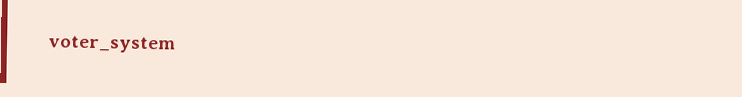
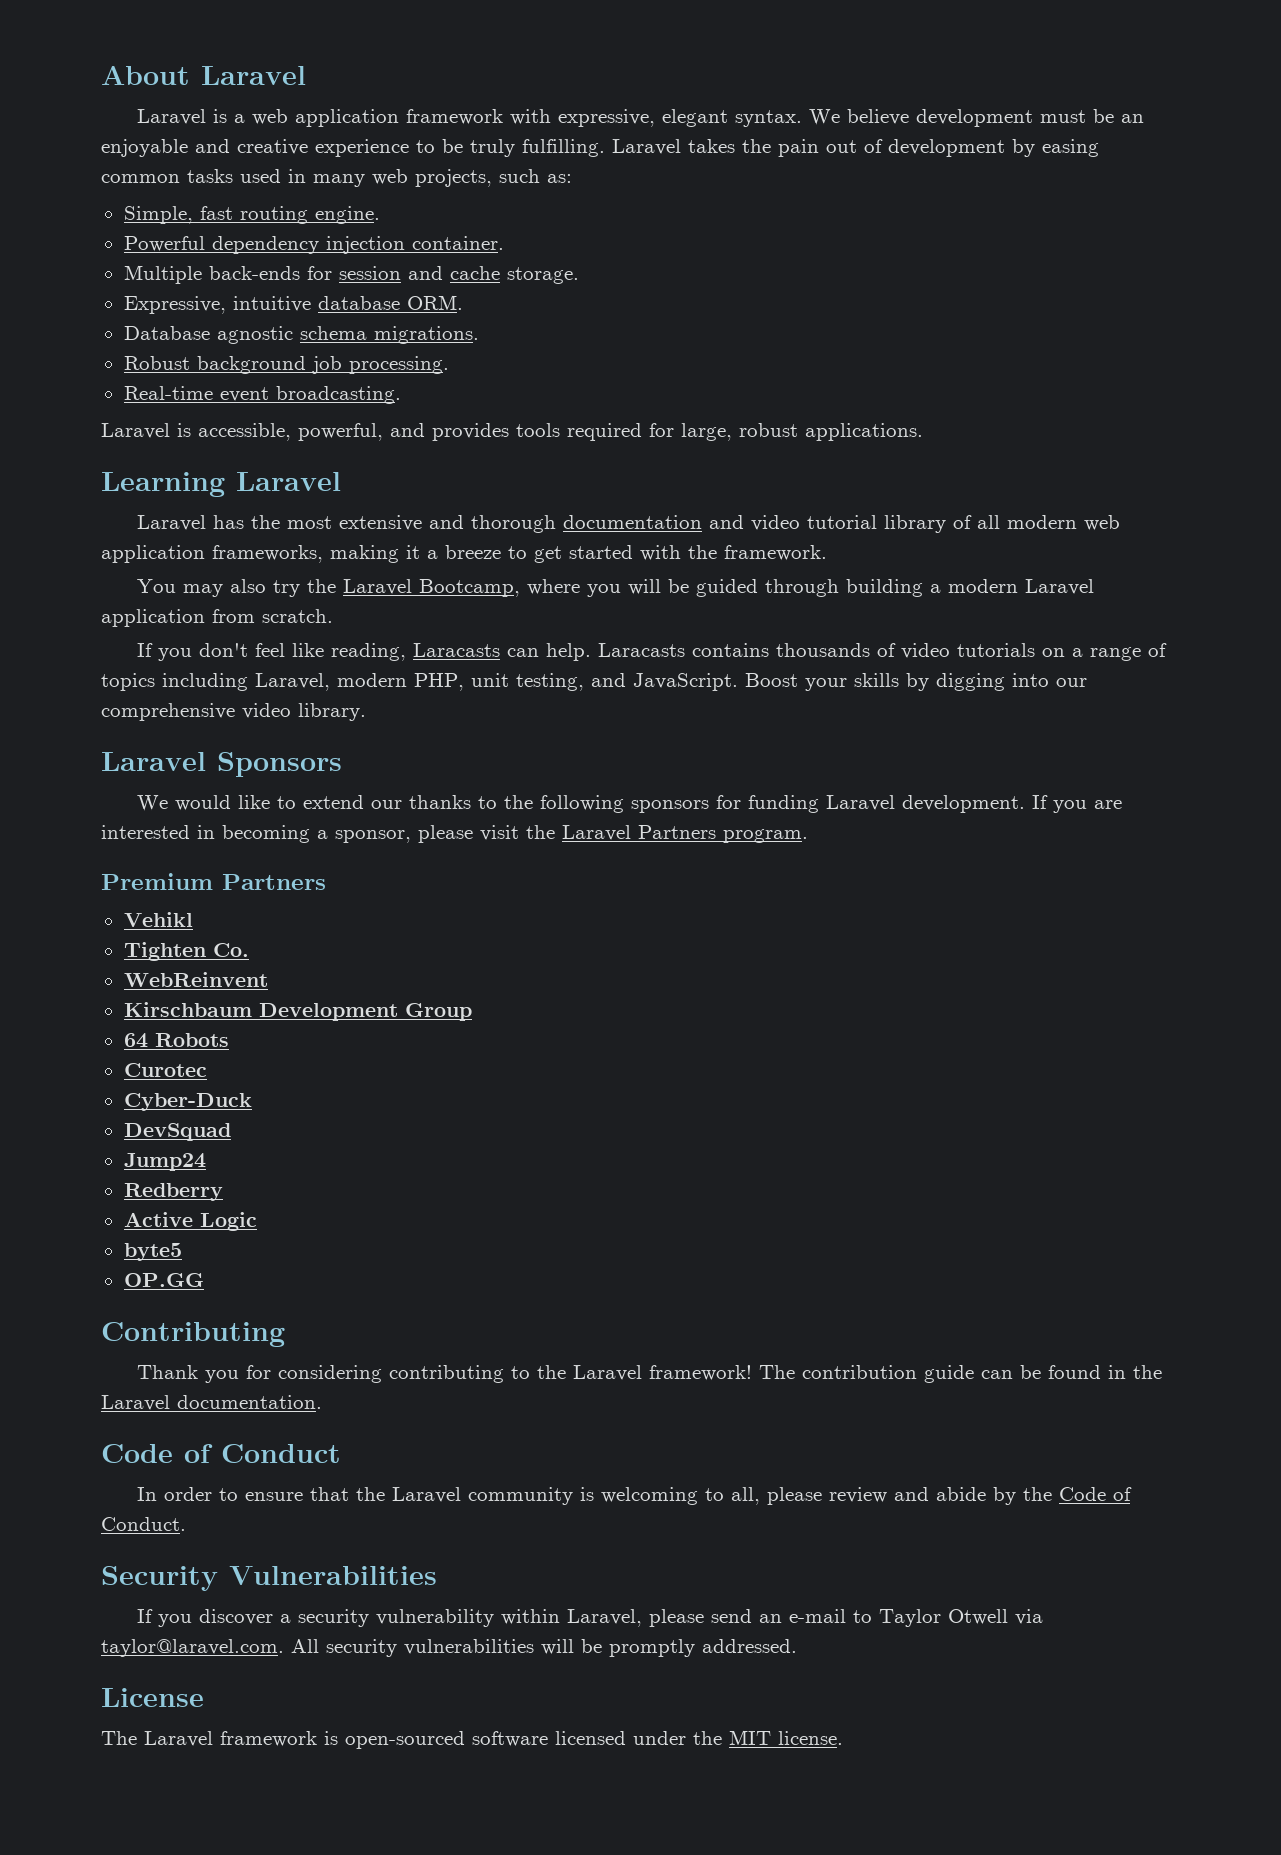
- voter_system
+ About Laravel
+ Laravel is a web application framework with expressive, elegant syntax. We believe development must be an enjoyable and creative experience to be truly fulfilling. Laravel takes the pain out of development by easing common tasks used in many web projects, such as:
+ Simple, fast routing engine.
+ Powerful dependency injection container.
+ Multiple back-ends for session and cache storage.
+ Expressive, intuitive database ORM.
+ Database agnostic schema migrations.
+ Robust background job processing.
+ Real-time event broadcasting.
+ Laravel is accessible, powerful, and provides tools required for large, robust applications.
+ Learning Laravel
+ Laravel has the most extensive and thorough documentation and video tutorial library of all modern web application frameworks, making it a breeze to get started with the framework.
+ You may also try the Laravel Bootcamp, where you will be guided through building a modern Laravel application from scratch.
+ If you don't feel like reading, Laracasts can help. Laracasts contains thousands of video tutorials on a range of topics including Laravel, modern PHP, unit testing, and JavaScript. Boost your skills by digging into our comprehensive video library.
+ Laravel Sponsors
+ We would like to extend our thanks to the following sponsors for funding Laravel development. If you are interested in becoming a sponsor, please visit the Laravel Partners program.
+ Premium Partners
+ Vehikl
+ Tighten Co.
+ WebReinvent
+ Kirschbaum Development Group
+ 64 Robots
+ Curotec
+ Cyber-Duck
+ DevSquad
+ Jump24
+ Redberry
+ Active Logic
+ byte5
+ OP.GG
+ Contributing
+ Thank you for considering contributing to the Laravel framework! The contribution guide can be found in the Laravel documentation.
+ Code of Conduct
+ In order to ensure that the Laravel community is welcoming to all, please review and abide by the Code of Conduct.
+ Security Vulnerabilities
+ If you discover a security vulnerability within Laravel, please send an e-mail to Taylor Otwell via taylor@laravel.com. All security vulnerabilities will be promptly addressed.
+ License
+ The Laravel framework is open-sourced software licensed under the MIT license.

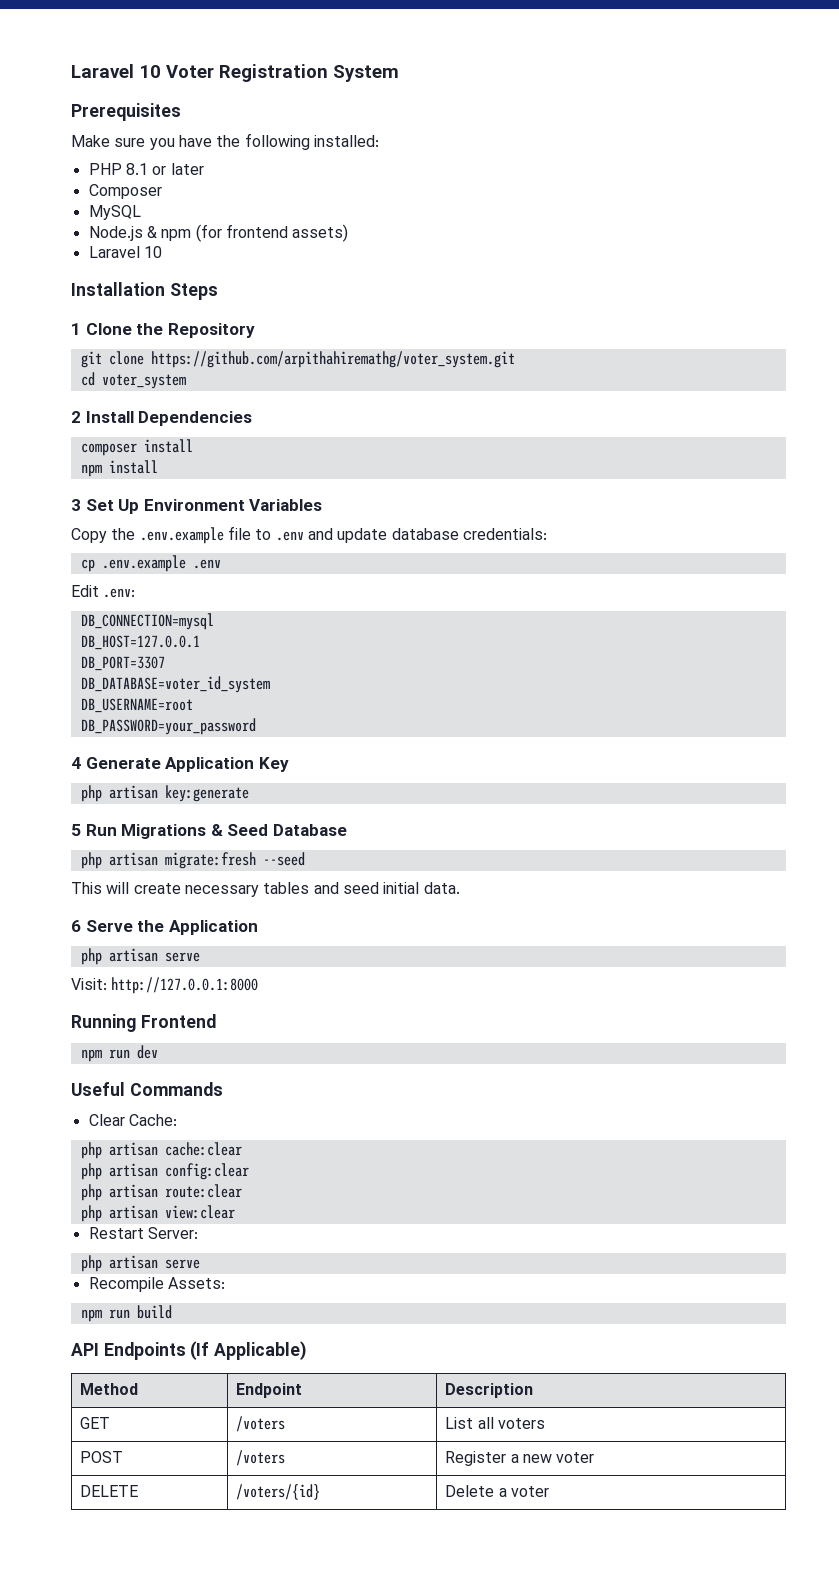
- About Laravel
- Laravel is a web application framework with expressive, elegant syntax. We believe development must be an enjoyable and creative experience to be truly fulfilling. Laravel takes the pain out of development by easing common tasks used in many web projects, such as:
- Simple, fast routing engine.
- Powerful dependency injection container.
- Multiple back-ends for session and cache storage.
- Expressive, intuitive database ORM.
- Database agnostic schema migrations.
- Robust background job processing.
- Real-time event broadcasting.
- Laravel is accessible, powerful, and provides tools required for large, robust applications.
- Learning Laravel
- Laravel has the most extensive and thorough documentation and video tutorial library of all modern web application frameworks, making it a breeze to get started with the framework.
- You may also try the Laravel Bootcamp, where you will be guided through building a modern Laravel application from scratch.
- If you don't feel like reading, Laracasts can help. Laracasts contains thousands of video tutorials on a range of topics including Laravel, modern PHP, unit testing, and JavaScript. Boost your skills by digging into our comprehensive video library.
- Laravel Sponsors
- We would like to extend our thanks to the following sponsors for funding Laravel development. If you are interested in becoming a sponsor, please visit the Laravel Partners program.
- Premium Partners
- Vehikl
- Tighten Co.
- WebReinvent
- Kirschbaum Development Group
- 64 Robots
- Curotec
- Cyber-Duck
- DevSquad
- Jump24
- Redberry
- Active Logic
- byte5
- OP.GG
- Contributing
- Thank you for considering contributing to the Laravel framework! The contribution guide can be found in the Laravel documentation.
- Code of Conduct
- In order to ensure that the Laravel community is welcoming to all, please review and abide by the Code of Conduct.
- Security Vulnerabilities
- If you discover a security vulnerability within Laravel, please send an e-mail to Taylor Otwell via taylor@laravel.com. All security vulnerabilities will be promptly addressed.
- License
- The Laravel framework is open-sourced software licensed under the MIT license.
+ Laravel 10 Voter Registration System
+ Prerequisites
+ Make sure you have the following installed:
+ PHP 8.1 or later
+ Composer
+ MySQL
+ Node.js & npm (for frontend assets)
+ Laravel 10
+ Installation Steps
+ 1 Clone the Repository
+ git clone https://github.com/arpithahiremathg/voter_system.git
+ cd voter_system
+ 2 Install Dependencies
+ composer install
+ npm install
+ 3 Set Up Environment Variables
+ Copy the .env.example file to .env and update database credentials:
+ cp .env.example .env
+ Edit .env:
+ DB_CONNECTION=mysql
+ DB_HOST=127.0.0.1
+ DB_PORT=3307
+ DB_DATABASE=voter_id_system
+ DB_USERNAME=root
+ DB_PASSWORD=your_password
+ 4 Generate Application Key
+ php artisan key:generate
+ 5 Run Migrations & Seed Database
+ php artisan migrate:fresh --seed
+ This will create necessary tables and seed initial data.
+ 6 Serve the Application
+ php artisan serve
+ Visit: http://127.0.0.1:8000
+ Running Frontend
+ npm run dev
+ Useful Commands
+ Clear Cache:
+ php artisan cache:clear
+ php artisan config:clear
+ php artisan route:clear
+ php artisan view:clear
+ Restart Server:
+ php artisan serve
+ Recompile Assets:
+ npm run build
+ API Endpoints (If Applicable)
+ Method | Endpoint | Description
+ GET | /voters | List all voters
+ POST | /voters | Register a new voter
+ DELETE | /voters/{id} | Delete a voter

